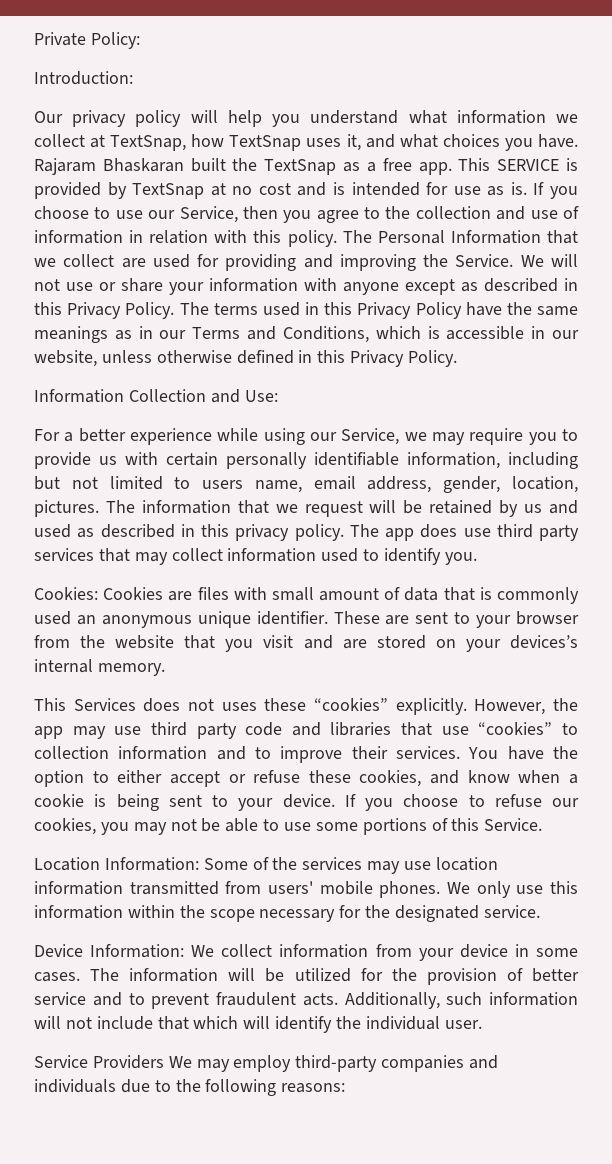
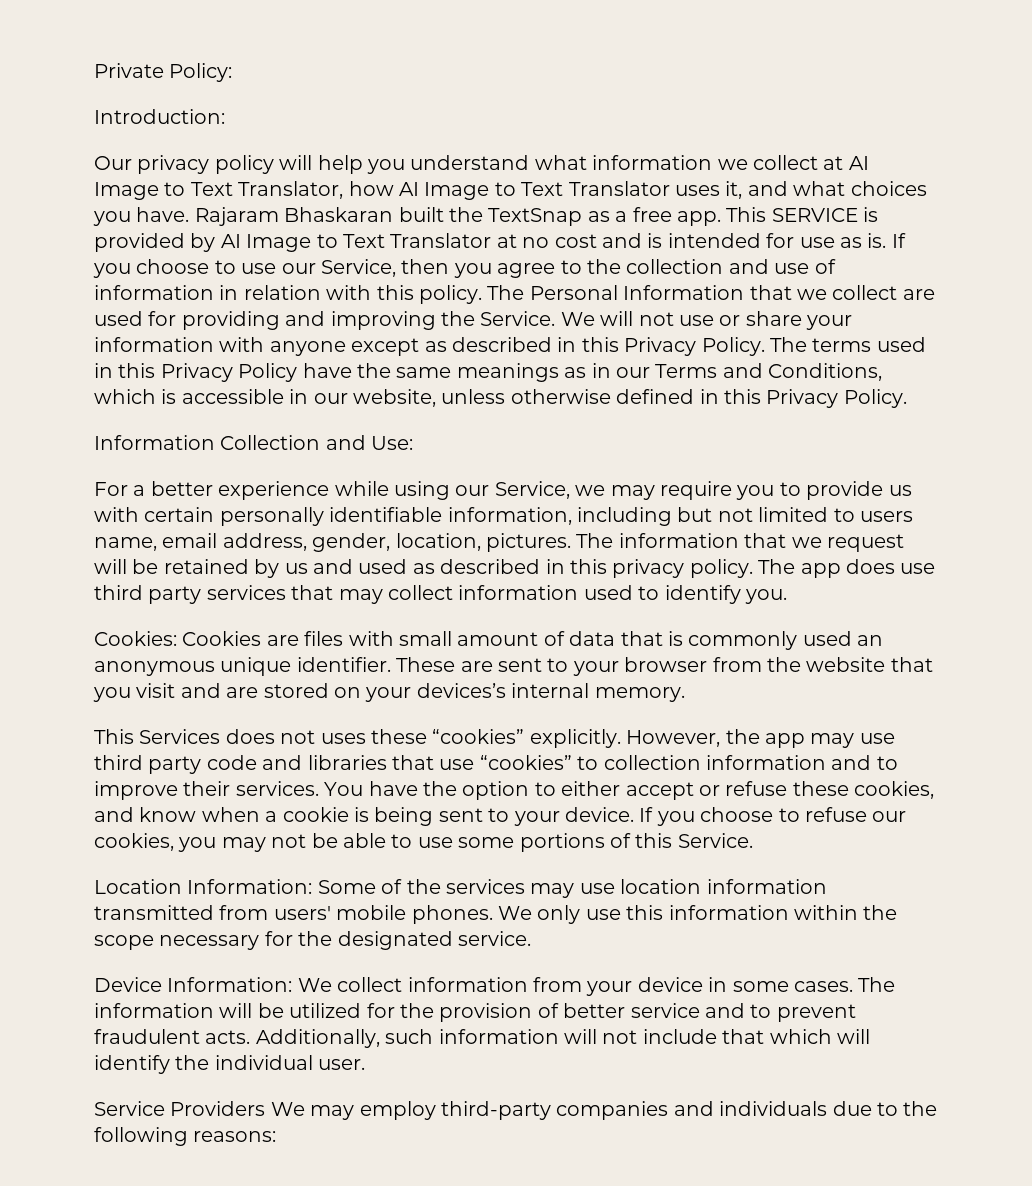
- Our privacy policy will help you understand what information we collect at TextSnap, how TextSnap uses it, and what choices you have.
+ Our privacy policy will help you understand what information we collect at AI Image to Text Translator, how AI Image to Text Translator uses it, and what choices you have.
- This SERVICE is provided by TextSnap at no cost and is intended for use as is.
+ This SERVICE is provided by AI Image to Text Translator at no cost and is intended for use as is.

